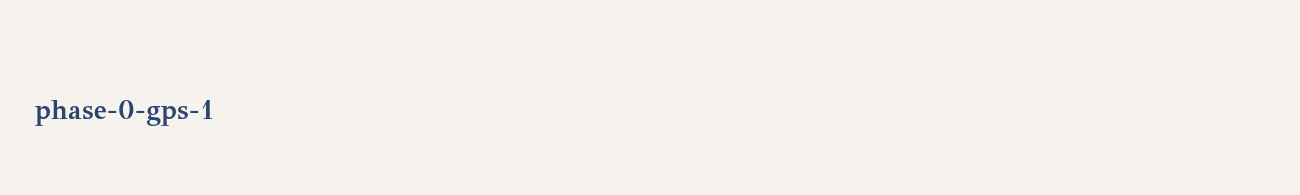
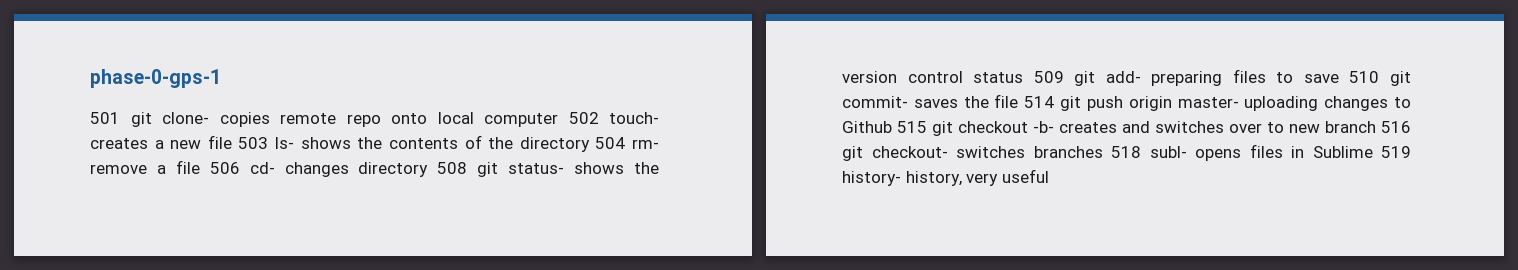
+ 501 git clone- copies remote repo onto local computer 502 touch- creates a new file 503 ls- shows the contents of the directory 504 rm- remove a file 506 cd- changes directory 508 git status- shows the version control status 509 git add- preparing files to save 510 git commit- saves the file 514 git push origin master- uploading changes to Github 515 git checkout -b- creates and switches over to new branch 516 git checkout- switches branches 518 subl- opens files in Sublime 519 history- history, very useful

